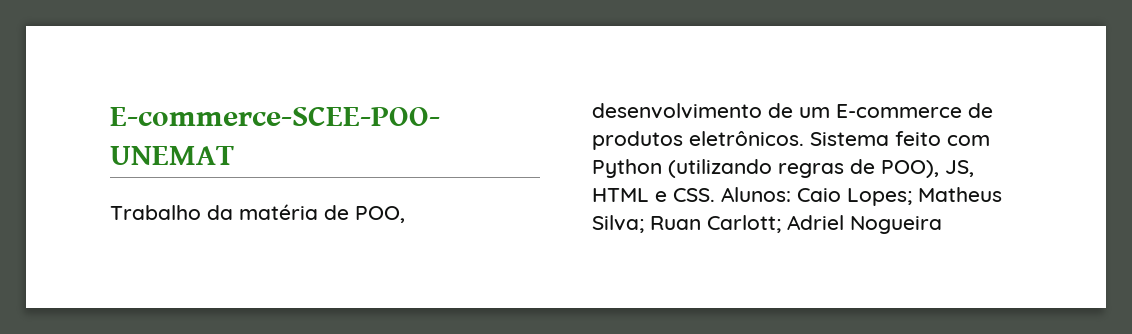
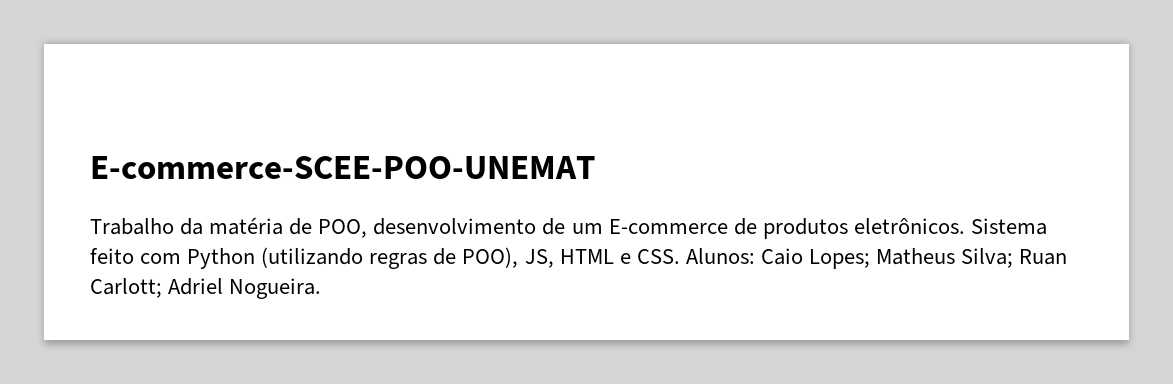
- Sistema feito com Python (utilizando regras de POO), JS, HTML e CSS. Alunos: Caio Lopes; Matheus Silva; Ruan Carlott; Adriel Nogueira
+ Sistema feito com Python (utilizando regras de POO), JS, HTML e CSS. Alunos: Caio Lopes; Matheus Silva; Ruan Carlott; Adriel Nogueira.

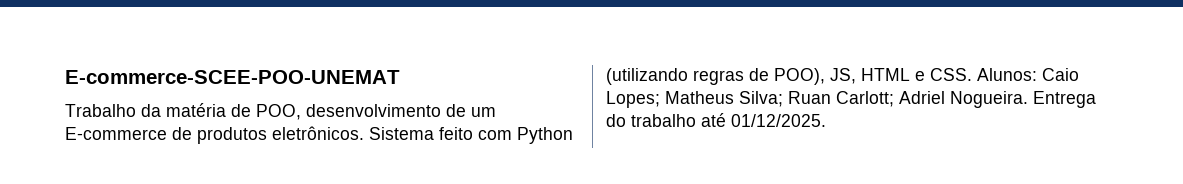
+ Entrega do trabalho até 01/12/2025.

